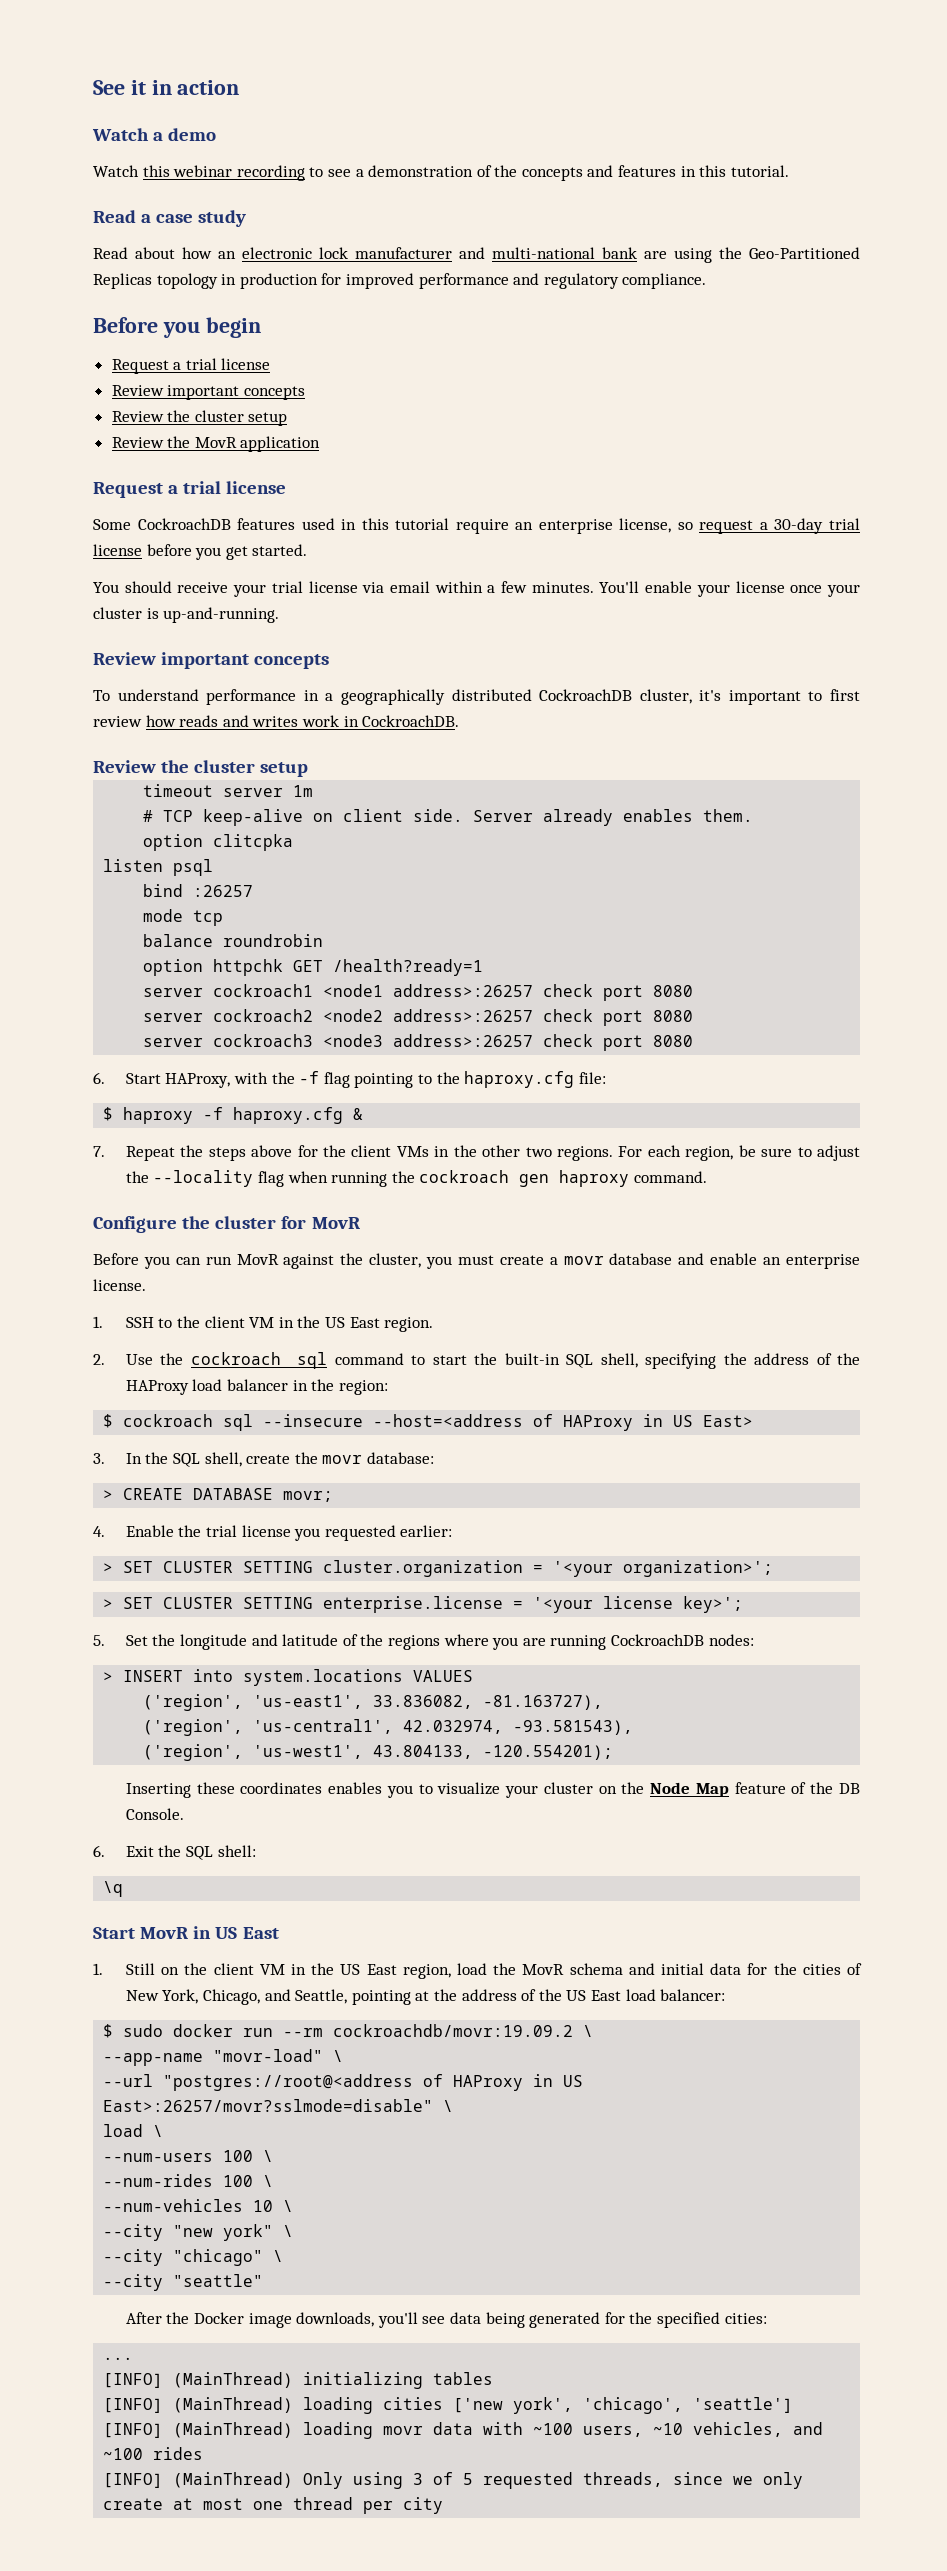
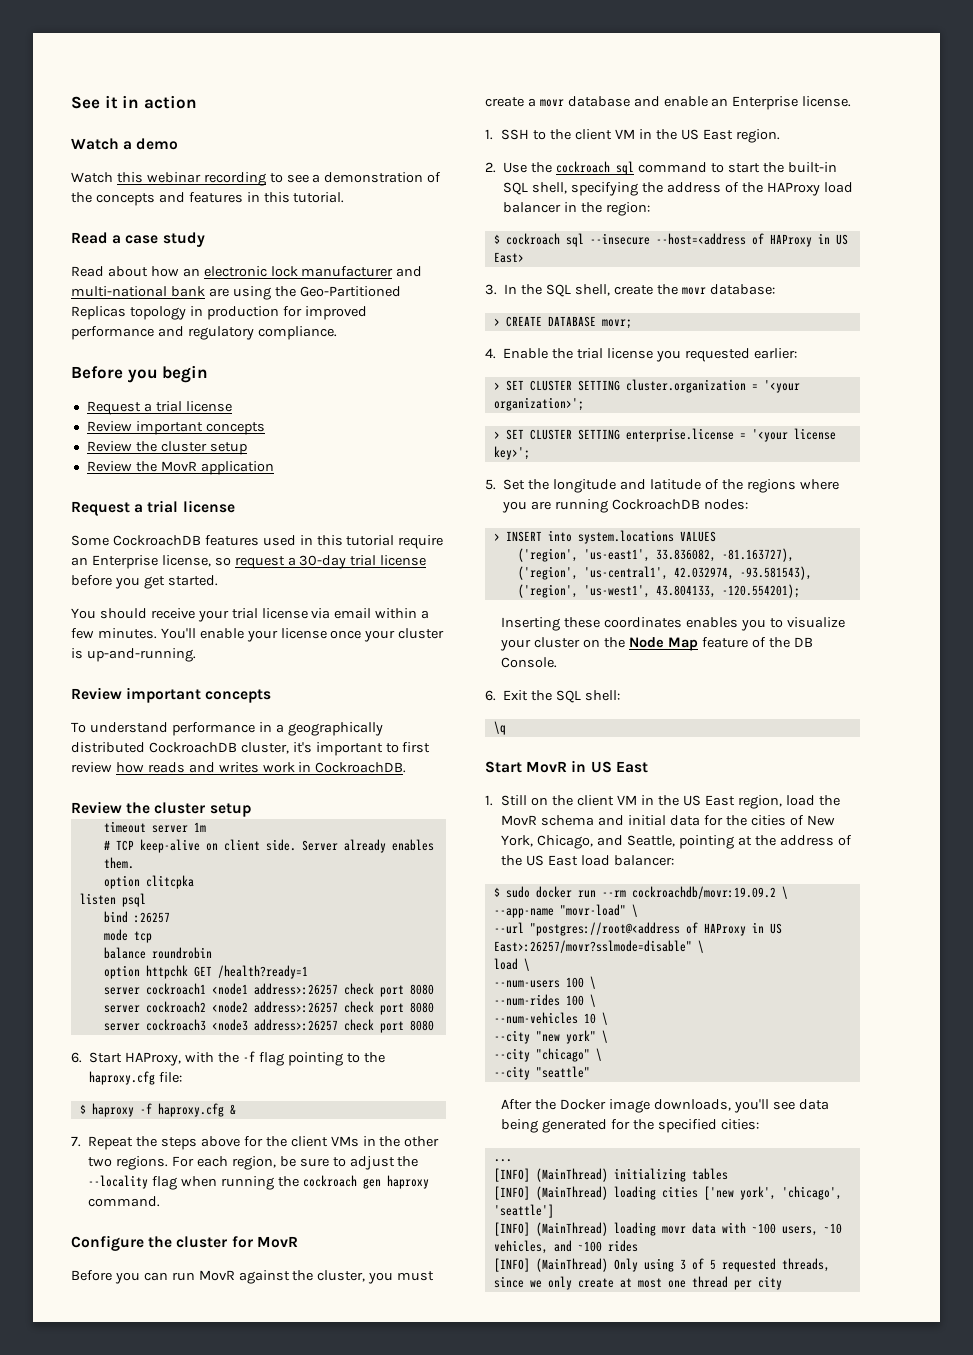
- Some CockroachDB features used in this tutorial require an enterprise license, so request a 30-day trial license before you get started.
+ Some CockroachDB features used in this tutorial require an Enterprise license, so request a 30-day trial license before you get started.
- Before you can run MovR against the cluster, you must create a movr database and enable an enterprise license.
+ Before you can run MovR against the cluster, you must create a movr database and enable an Enterprise license.

